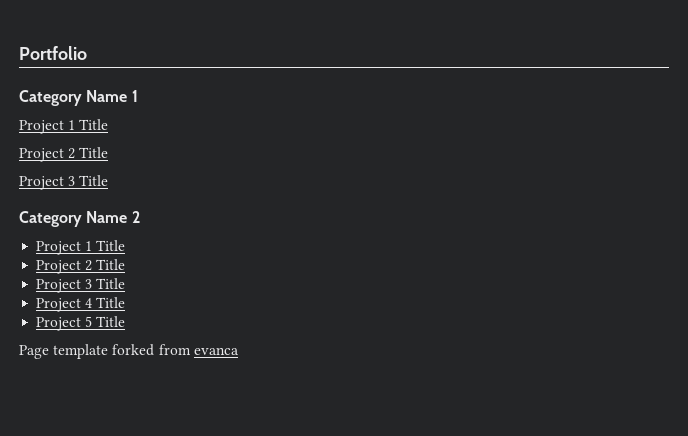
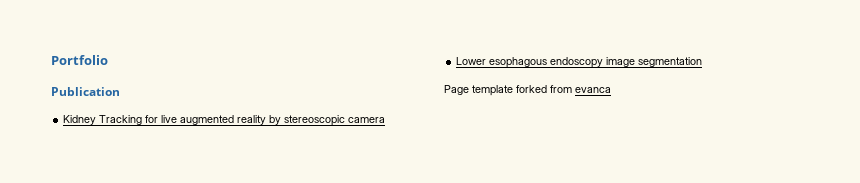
- Category Name 1
- Project 1 Title
- Project 2 Title
- Project 3 Title
- Category Name 2
- Project 1 Title
- Project 2 Title
- Project 3 Title
- Project 4 Title
- Project 5 Title
+ Publication
+ Kidney Tracking for live augmented reality by stereoscopic camera
+ Lower esophagous endoscopy image segmentation

